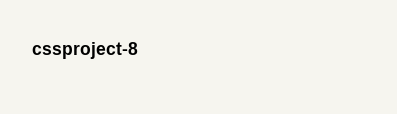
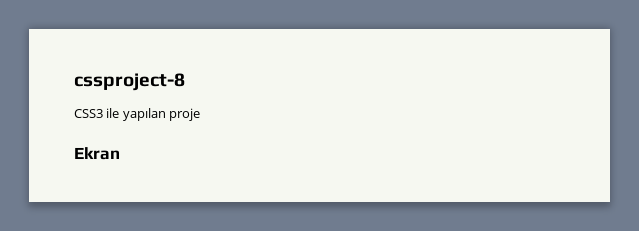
+ CSS3 ile yapılan proje
+ Ekran

